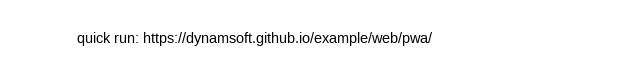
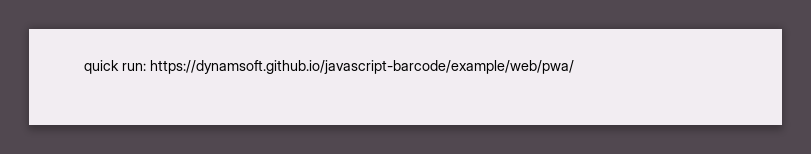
- quick run: https://dynamsoft.github.io/example/web/pwa/
+ quick run: https://dynamsoft.github.io/javascript-barcode/example/web/pwa/

